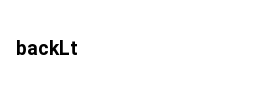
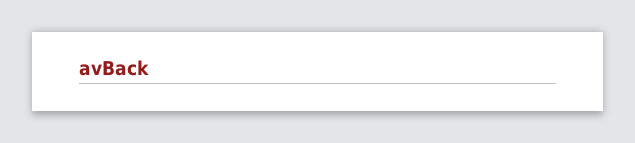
- backLt
+ avBack

